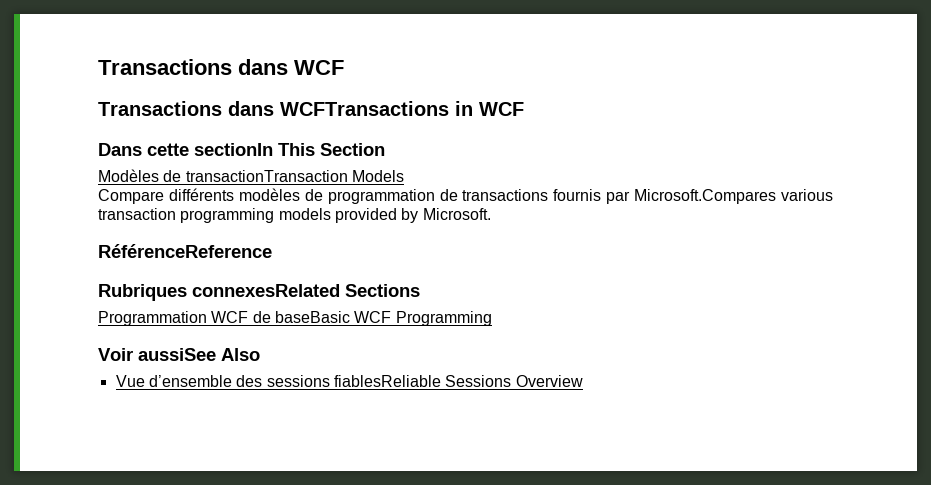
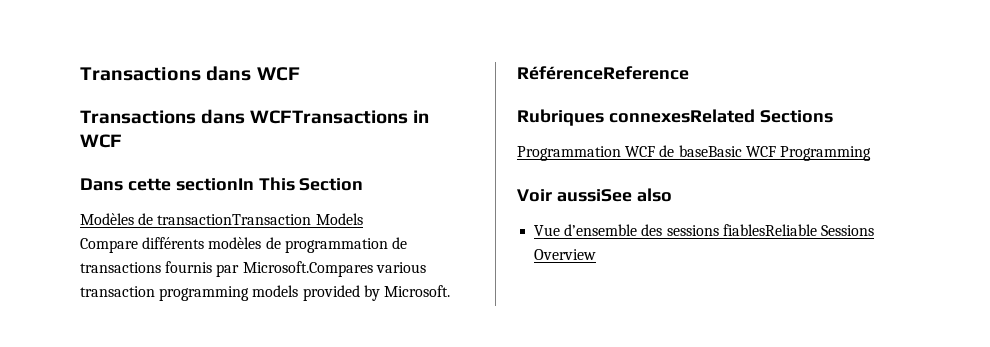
- Voir aussiSee Also
+ Voir aussiSee also

